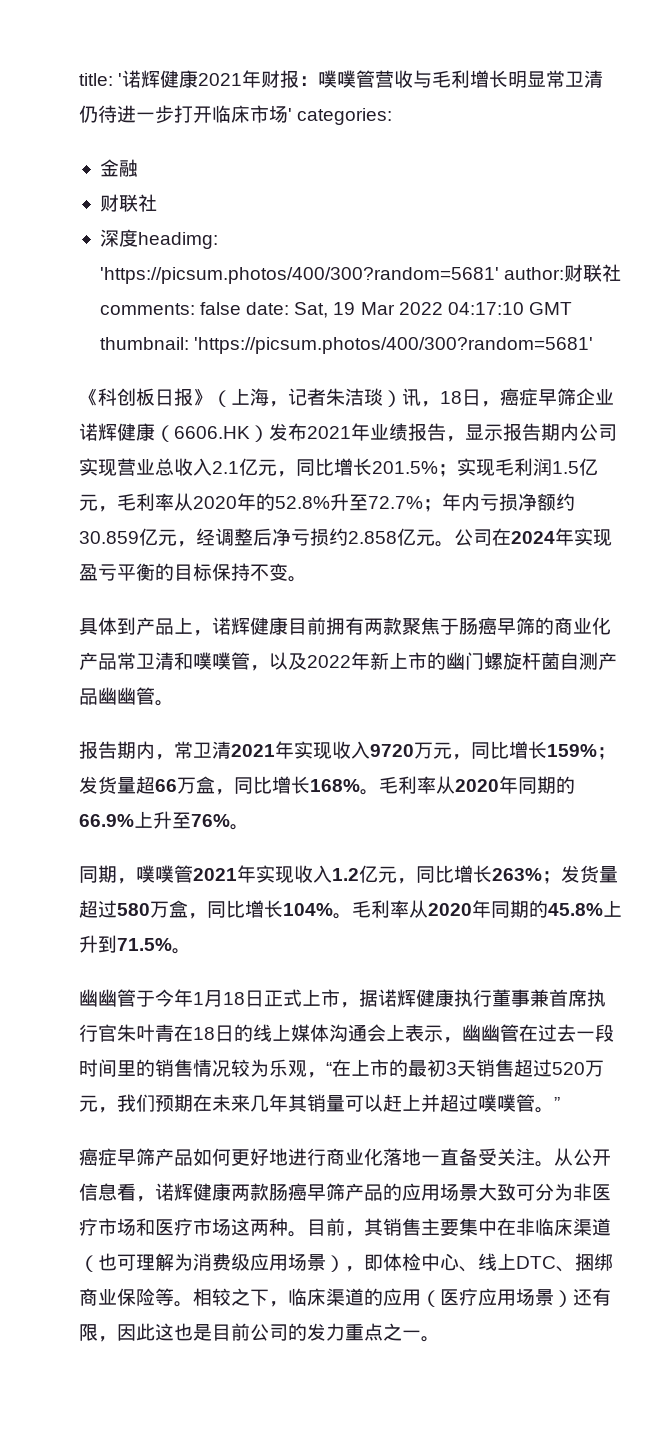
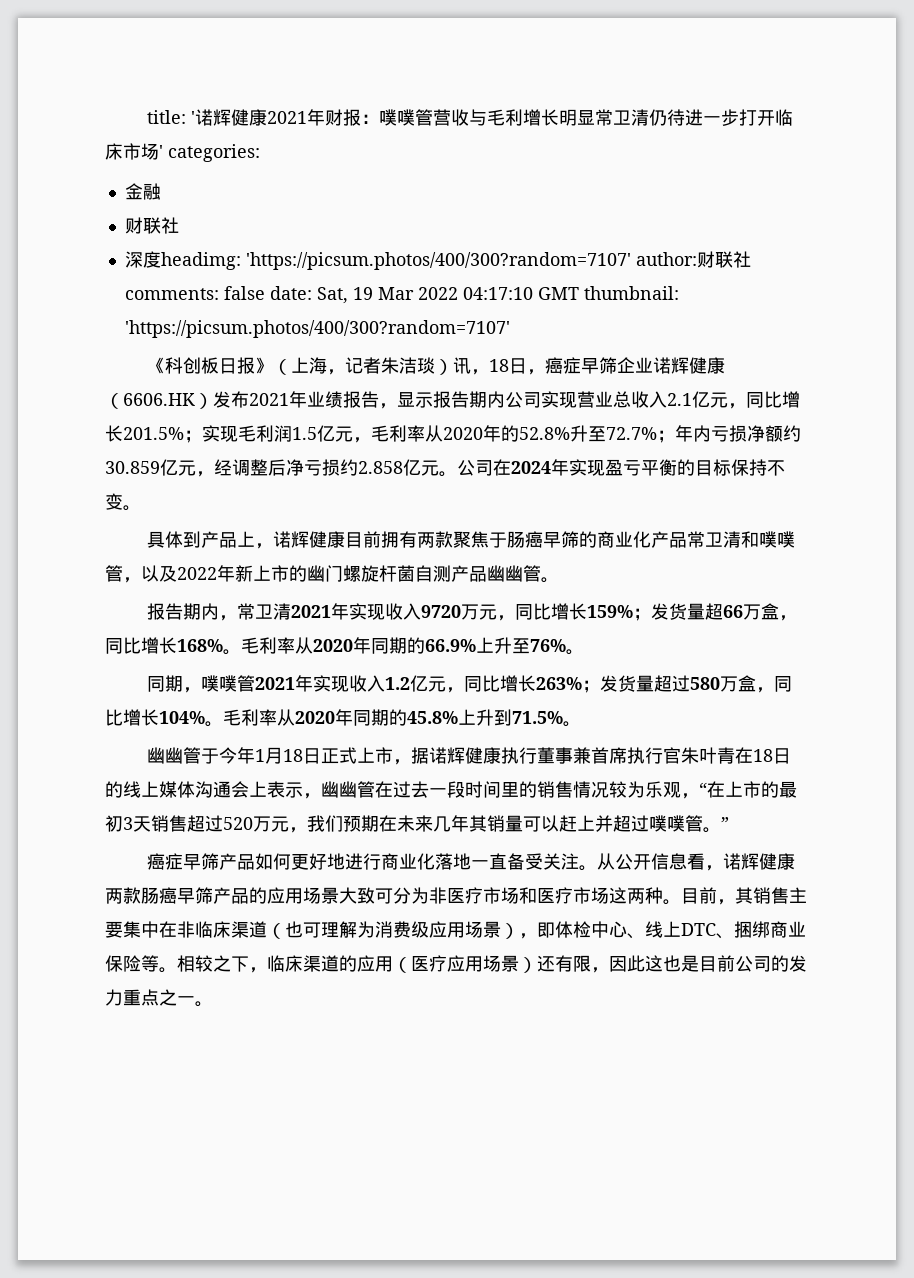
- 深度headimg: 'https://picsum.photos/400/300?random=5681' author:财联社comments: false date: Sat, 19 Mar 2022 04:17:10 GMT thumbnail: 'https://picsum.photos/400/300?random=5681'
+ 深度headimg: 'https://picsum.photos/400/300?random=7107' author:财联社comments: false date: Sat, 19 Mar 2022 04:17:10 GMT thumbnail: 'https://picsum.photos/400/300?random=7107'

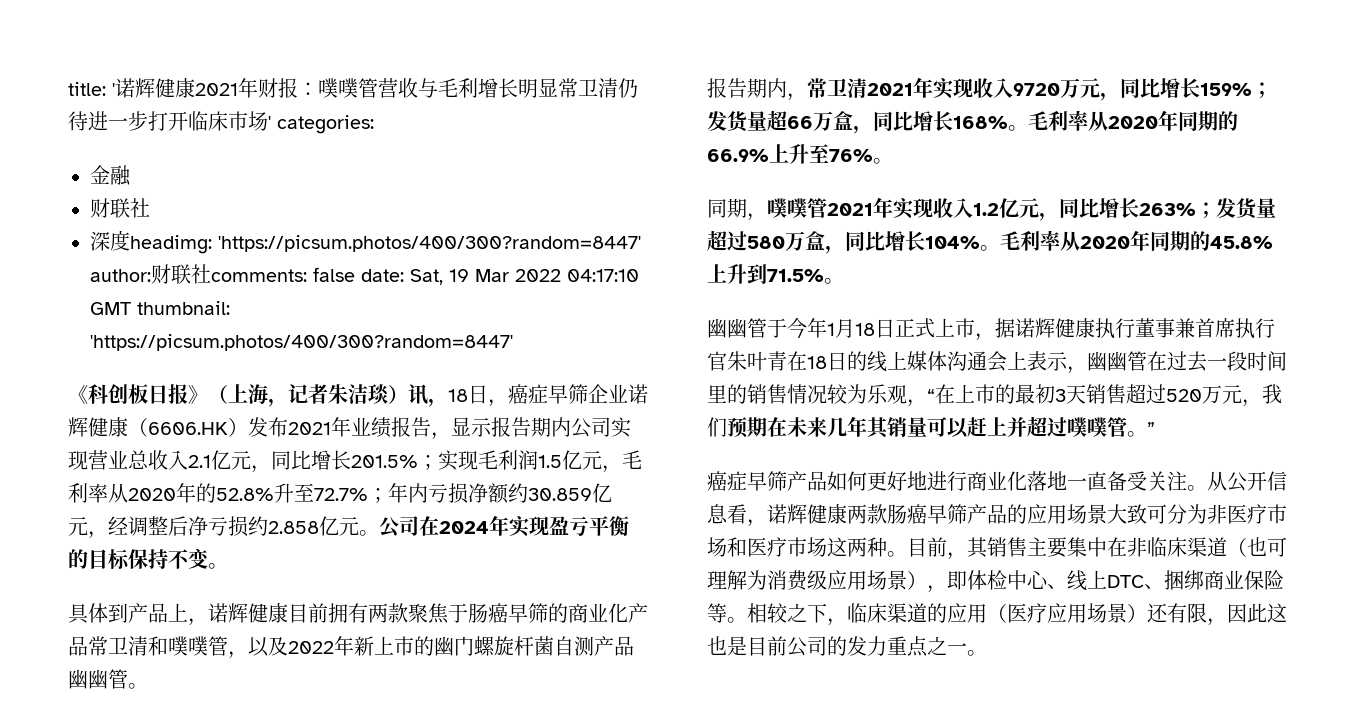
- 深度headimg: 'https://picsum.photos/400/300?random=7107' author:财联社comments: false date: Sat, 19 Mar 2022 04:17:10 GMT thumbnail: 'https://picsum.photos/400/300?random=7107'
+ 深度headimg: 'https://picsum.photos/400/300?random=8447' author:财联社comments: false date: Sat, 19 Mar 2022 04:17:10 GMT thumbnail: 'https://picsum.photos/400/300?random=8447'

